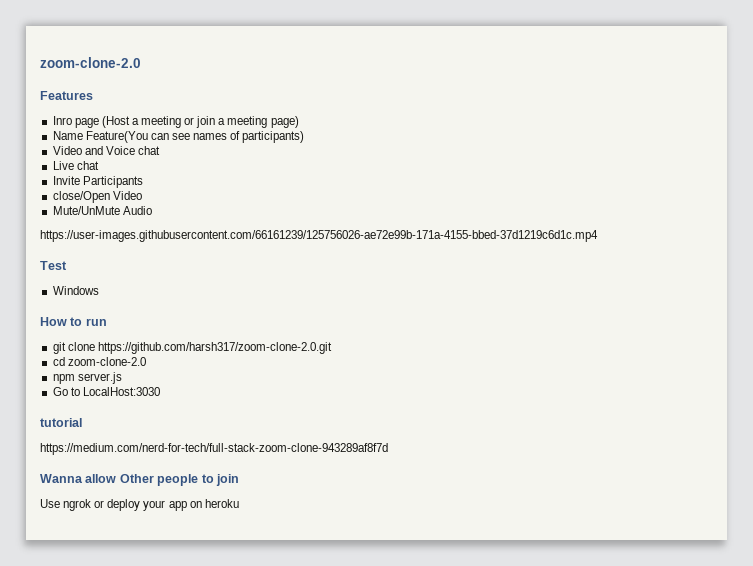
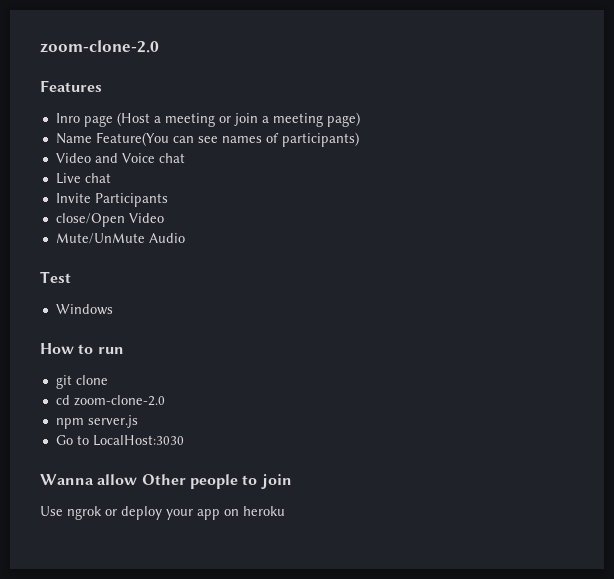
- https://user-images.githubusercontent.com/66161239/125756026-ae72e99b-171a-4155-bbed-37d1219c6d1c.mp4
- git clone https://github.com/harsh317/zoom-clone-2.0.git
+ git clone
- tutorial
- https://medium.com/nerd-for-tech/full-stack-zoom-clone-943289af8f7d

